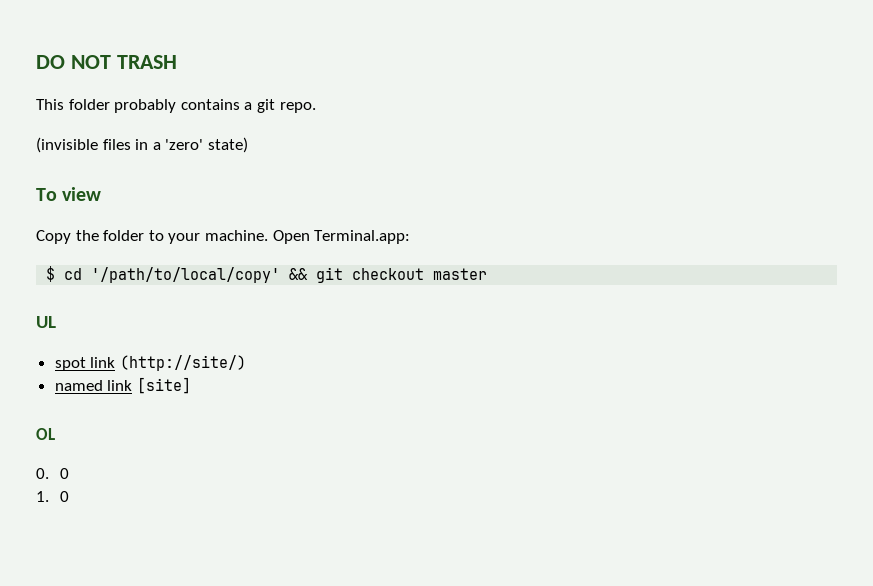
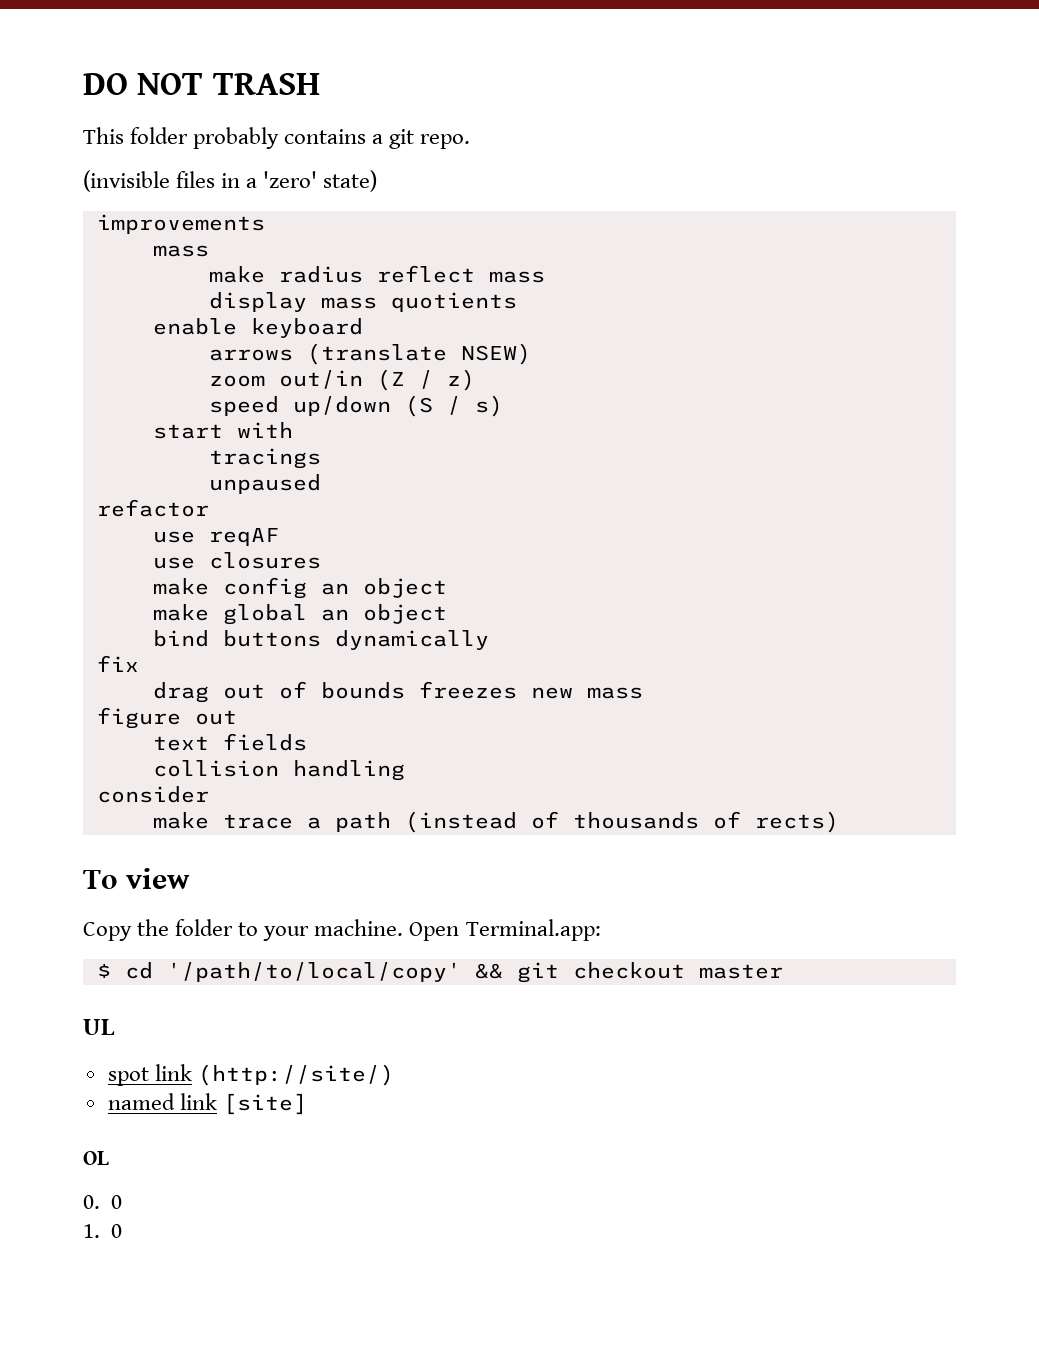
+ improvements
+ mass
+ make radius reflect mass
+ display mass quotients
+ enable keyboard
+ arrows (translate NSEW)
+ zoom out/in (Z / z)
+ speed up/down (S / s)
+ start with
+ tracings
+ unpaused
+ refactor
+ use reqAF
+ use closures
+ make config an object
+ make global an object
+ bind buttons dynamically
+ fix
+ drag out of bounds freezes new mass
+ figure out
+ text fields
+ collision handling
+ consider
+ make trace a path (instead of thousands of rects)

